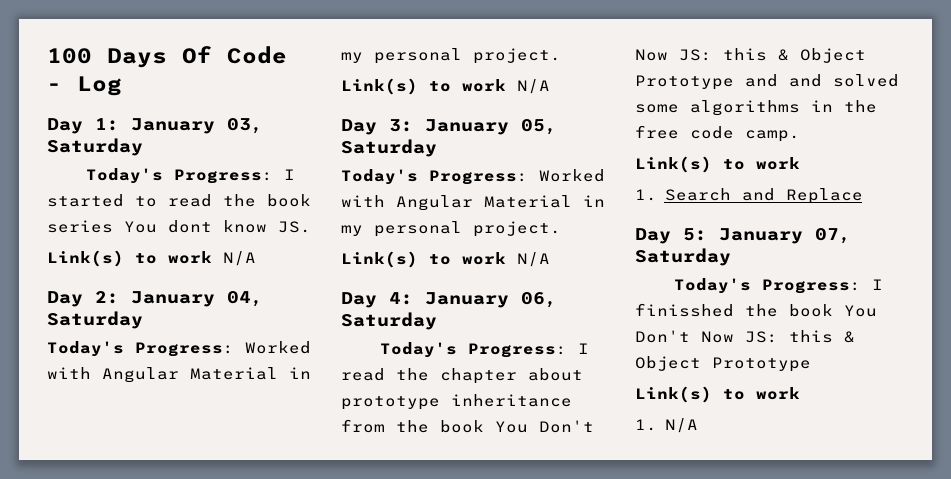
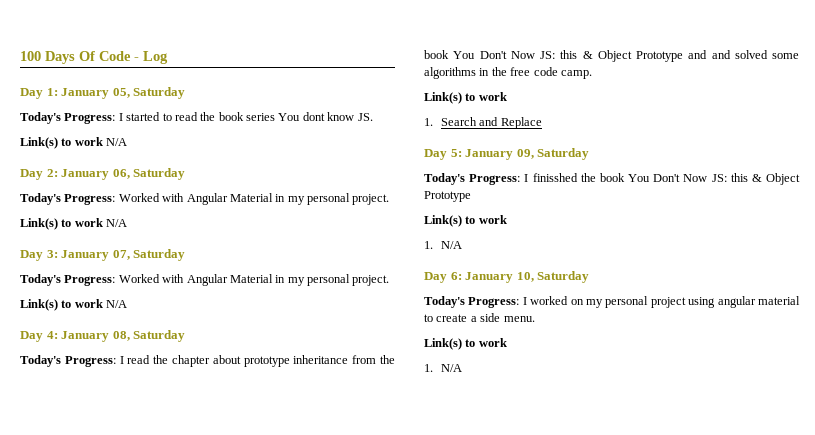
- Day 1: January 03, Saturday
+ Day 1: January 05, Saturday
- Day 2: January 04, Saturday
+ Day 2: January 06, Saturday
- Day 3: January 05, Saturday
+ Day 3: January 07, Saturday
- Day 4: January 06, Saturday
+ Day 4: January 08, Saturday
- Day 5: January 07, Saturday
+ Day 5: January 09, Saturday
+ Day 6: January 10, Saturday
+ Today's Progress: I worked on my personal project using angular material to create a side menu.
+ Link(s) to work
+ 1. N/A

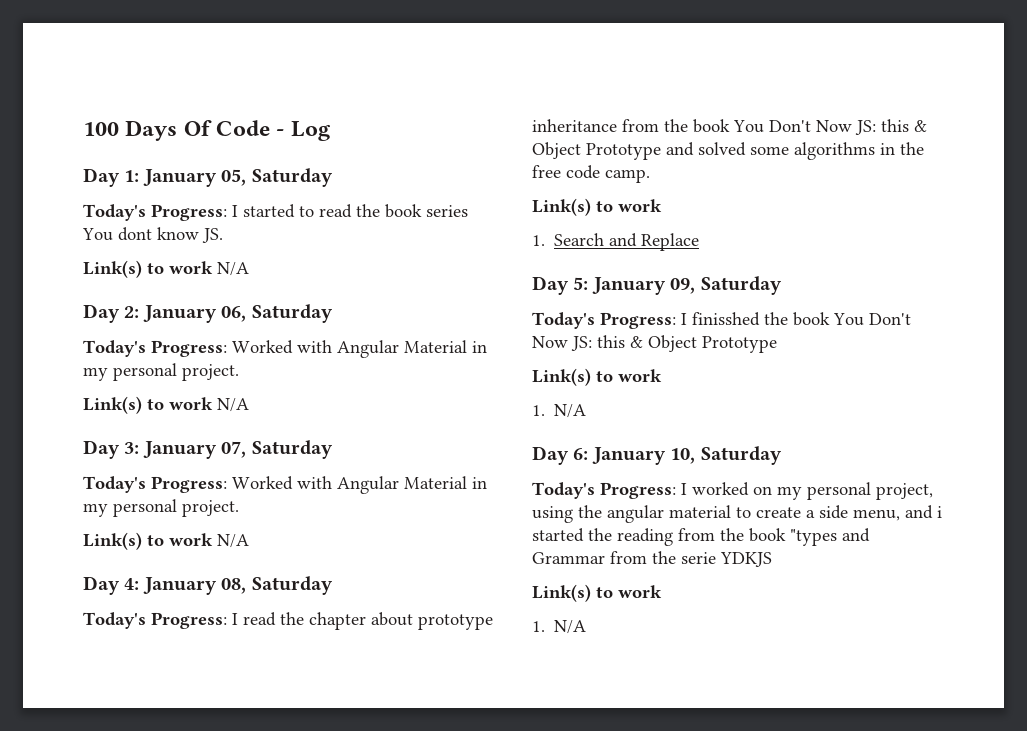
- Today's Progress: I read the chapter about prototype inheritance from the book You Don't Now JS: this & Object Prototype and and solved some algorithms in the free code camp.
+ Today's Progress: I read the chapter about prototype inheritance from the book You Don't Now JS: this & Object Prototype and solved some algorithms in the free code camp.
- Today's Progress: I worked on my personal project using angular material to create a side menu.
+ Today's Progress: I worked on my personal project, using the angular material to create a side menu, and i started the reading from the book "types and Grammar from the serie YDKJS

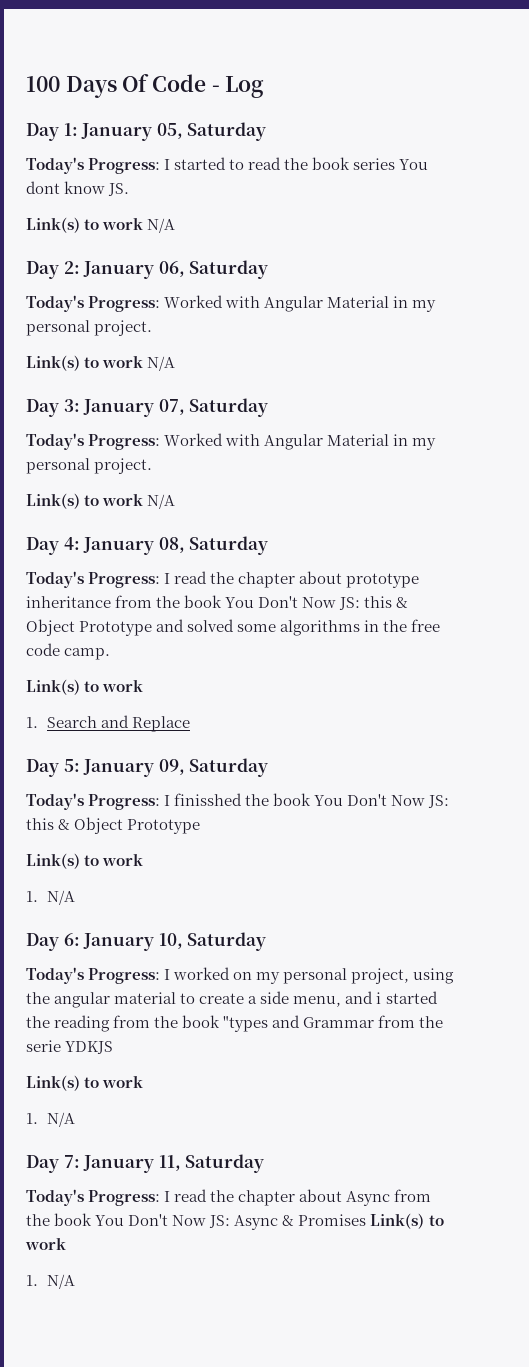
+ Day 7: January 11, Saturday
+ Today's Progress: I read the chapter about Async from the book You Don't Now JS: Async & Promises Link(s) to work
+ 1. N/A

